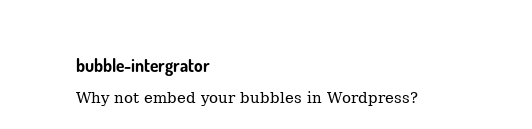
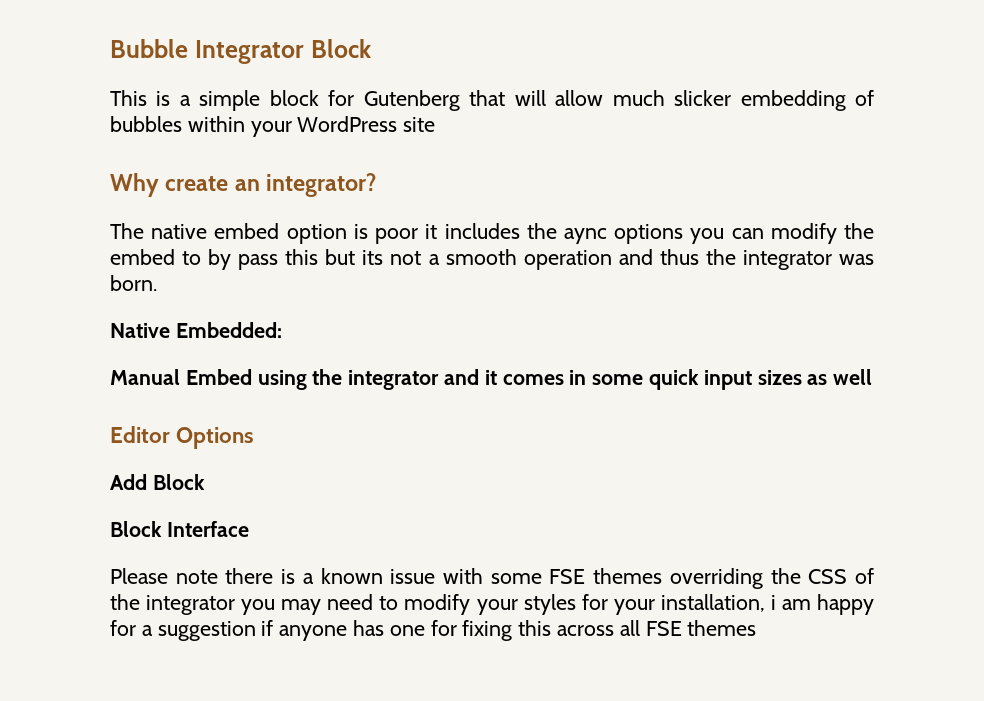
- bubble-intergrator
- Why not embed your bubbles in Wordpress?
+ Bubble Integrator Block
+ This is a simple block for Gutenberg that will allow much slicker embedding of bubbles within your WordPress site
+ Why create an integrator?
+ The native embed option is poor it includes the aync options you can modify the embed to by pass this but its not a smooth operation and thus the integrator was born.
+ Native Embedded:
+ Manual Embed using the integrator and it comes in some quick input sizes as well
+ Editor Options
+ Add Block
+ Block Interface
+ Please note there is a known issue with some FSE themes overriding the CSS of the integrator you may need to modify your styles for your installation, i am happy for a suggestion if anyone has one for fixing this across all FSE themes

